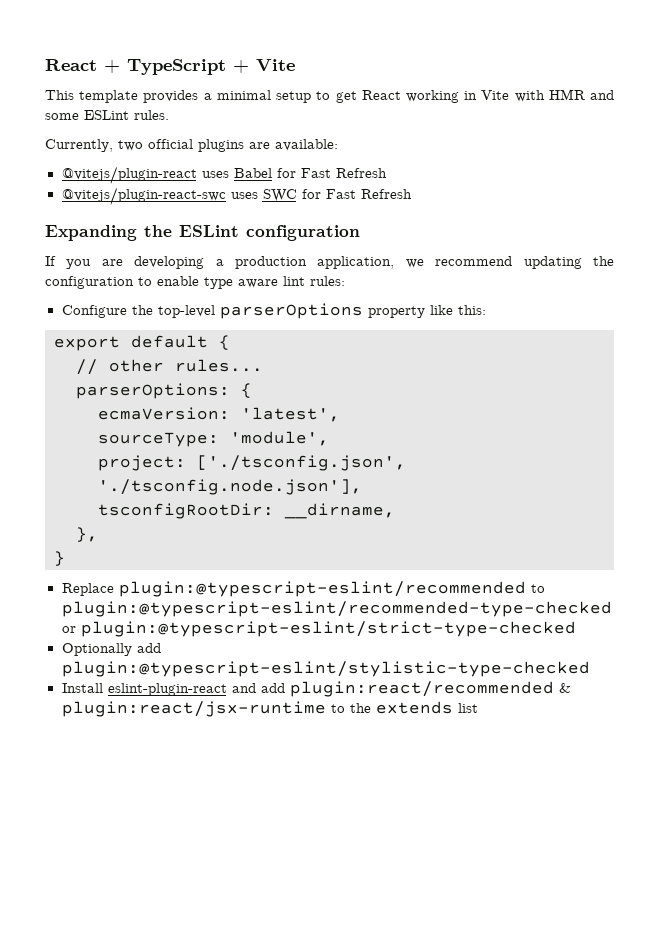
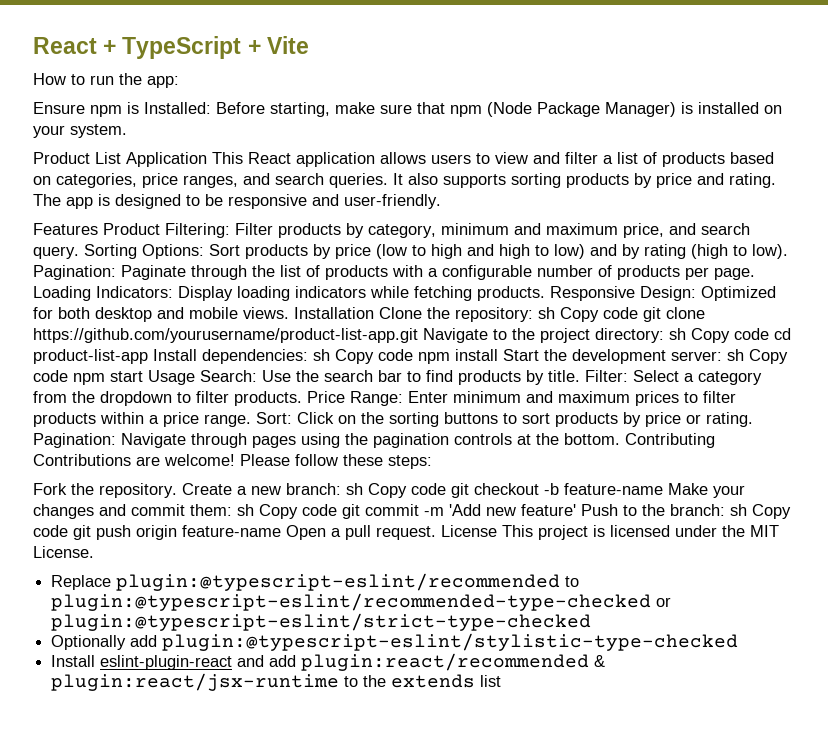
- This template provides a minimal setup to get React working in Vite with HMR and some ESLint rules.
- Currently, two official plugins are available:
- @vitejs/plugin-react uses Babel for Fast Refresh
- @vitejs/plugin-react-swc uses SWC for Fast Refresh
- Expanding the ESLint configuration
- If you are developing a production application, we recommend updating the configuration to enable type aware lint rules:
- Configure the top-level parserOptions property like this:
- export default {
- // other rules...
- parserOptions: {
- ecmaVersion: 'latest',
- sourceType: 'module',
- project: ['./tsconfig.json', './tsconfig.node.json'],
- tsconfigRootDir: __dirname,
- },
- }
+ How to run the app:
+ Ensure npm is Installed: Before starting, make sure that npm (Node Package Manager) is installed on your system.
+ Product List Application This React application allows users to view and filter a list of products based on categories, price ranges, and search queries. It also supports sorting products by price and rating. The app is designed to be responsive and user-friendly.
+ Features Product Filtering: Filter products by category, minimum and maximum price, and search query. Sorting Options: Sort products by price (low to high and high to low) and by rating (high to low). Pagination: Paginate through the list of products with a configurable number of products per page. Loading Indicators: Display loading indicators while fetching products. Responsive Design: Optimized for both desktop and mobile views. Installation Clone the repository: sh Copy code git clone https://github.com/yourusername/product-list-app.git Navigate to the project directory: sh Copy code cd product-list-app Install dependencies: sh Copy code npm install Start the development server: sh Copy code npm start Usage Search: Use the search bar to find products by title. Filter: Select a category from the dropdown to filter products. Price Range: Enter minimum and maximum prices to filter products within a price range. Sort: Click on the sorting buttons to sort products by price or rating. Pagination: Navigate through pages using the pagination controls at the bottom. Contributing Contributions are welcome! Please follow these steps:
+ Fork the repository. Create a new branch: sh Copy code git checkout -b feature-name Make your changes and commit them: sh Copy code git commit -m 'Add new feature' Push to the branch: sh Copy code git push origin feature-name Open a pull request. License This project is licensed under the MIT License.

